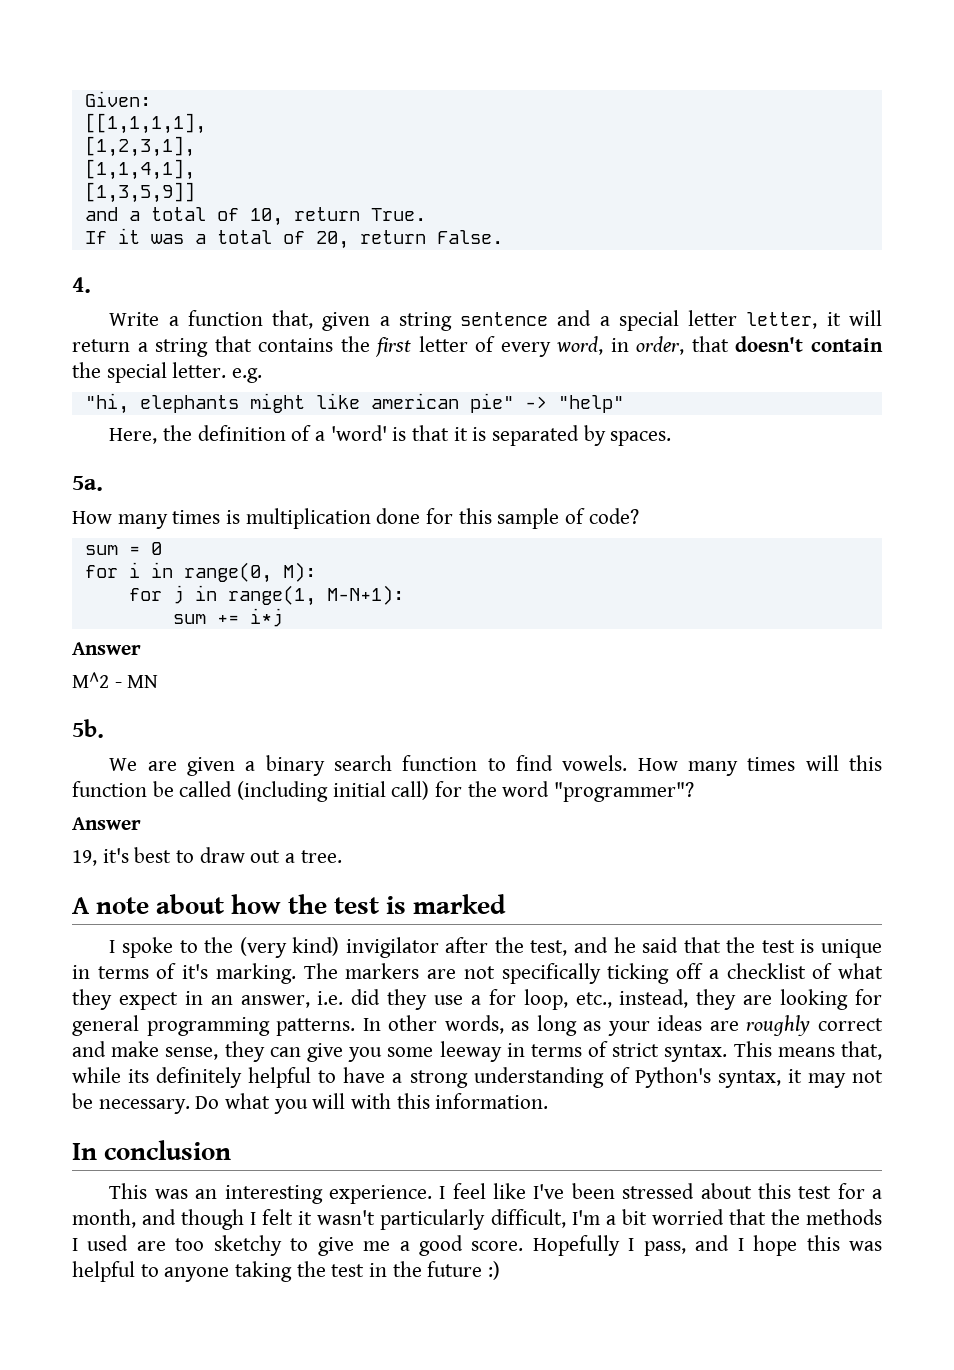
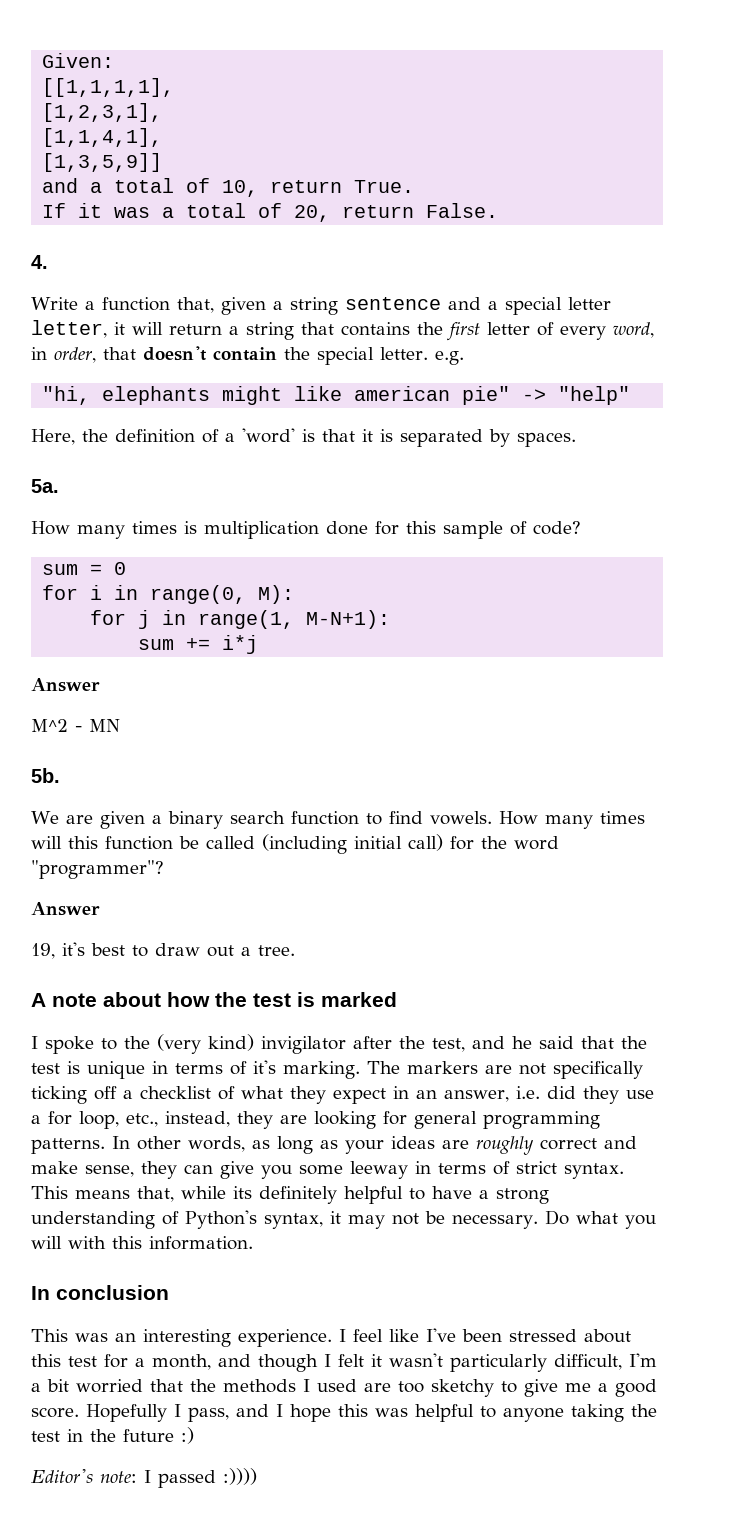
+ Editor's note: I passed :))))

